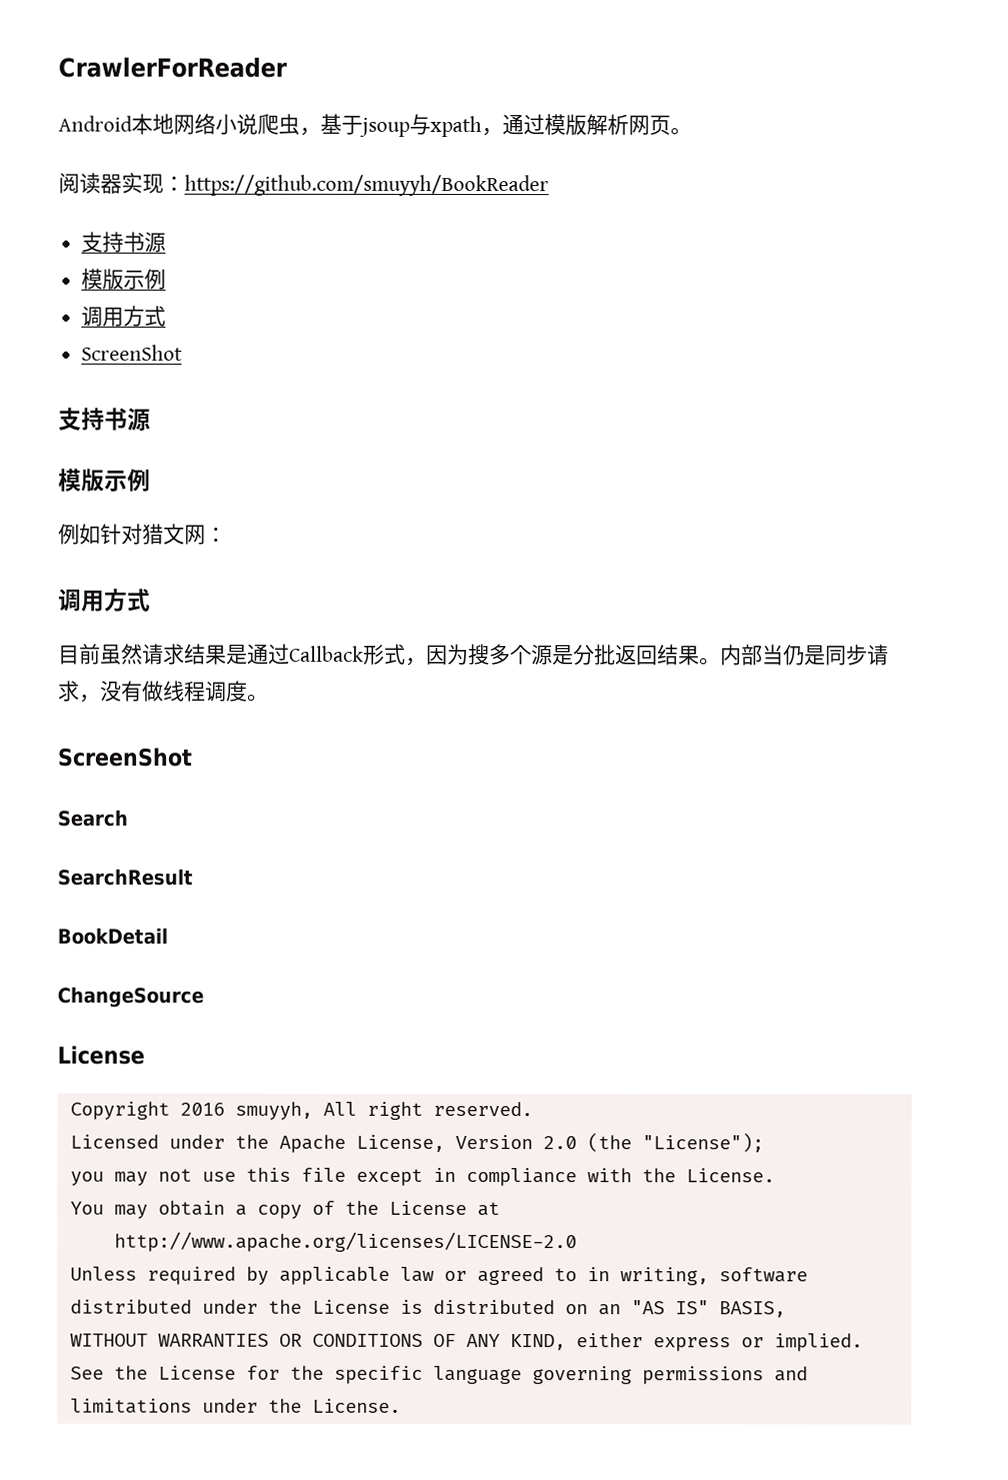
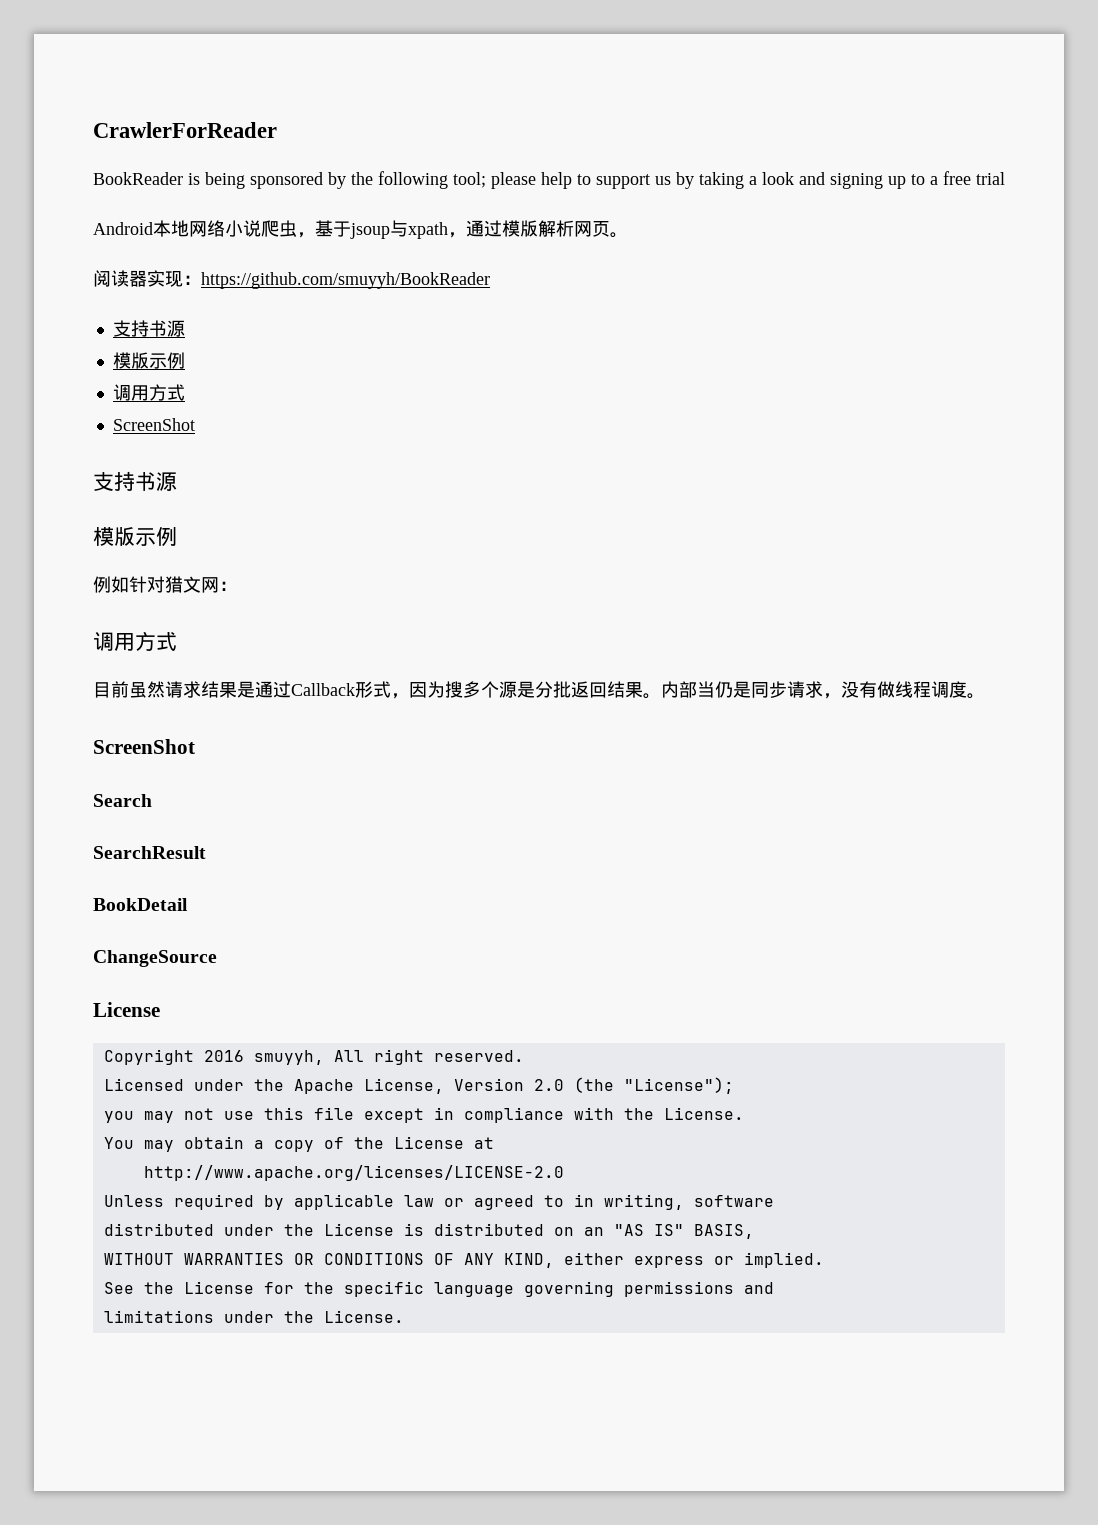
+ BookReader is being sponsored by the following tool; please help to support us by taking a look and signing up to a free trial

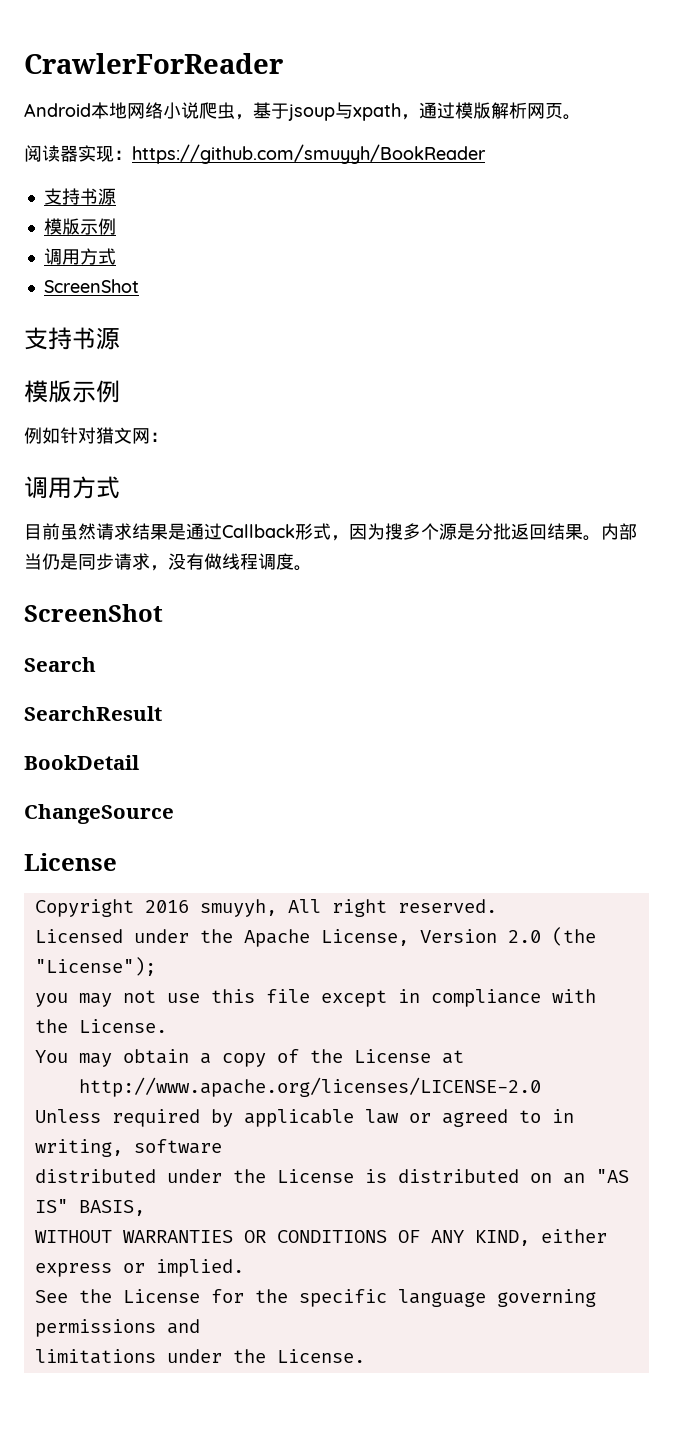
- BookReader is being sponsored by the following tool; please help to support us by taking a look and signing up to a free trial

